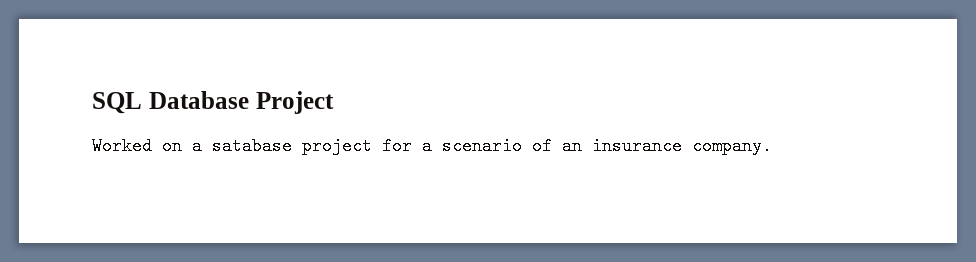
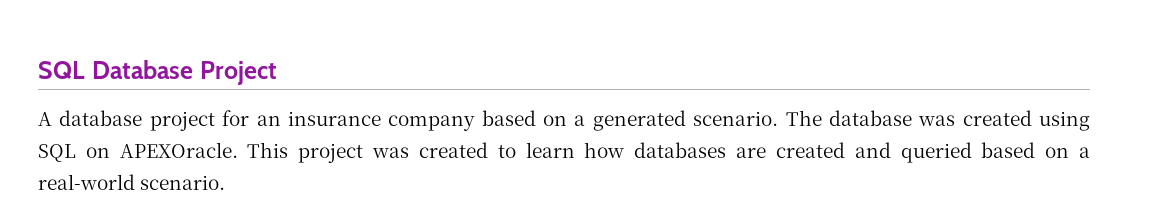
- Worked on a satabase project for a scenario of an insurance company.
+ A database project for an insurance company based on a generated scenario. The database was created using SQL on APEXOracle. This project was created to learn how databases are created and queried based on a real-world scenario.

